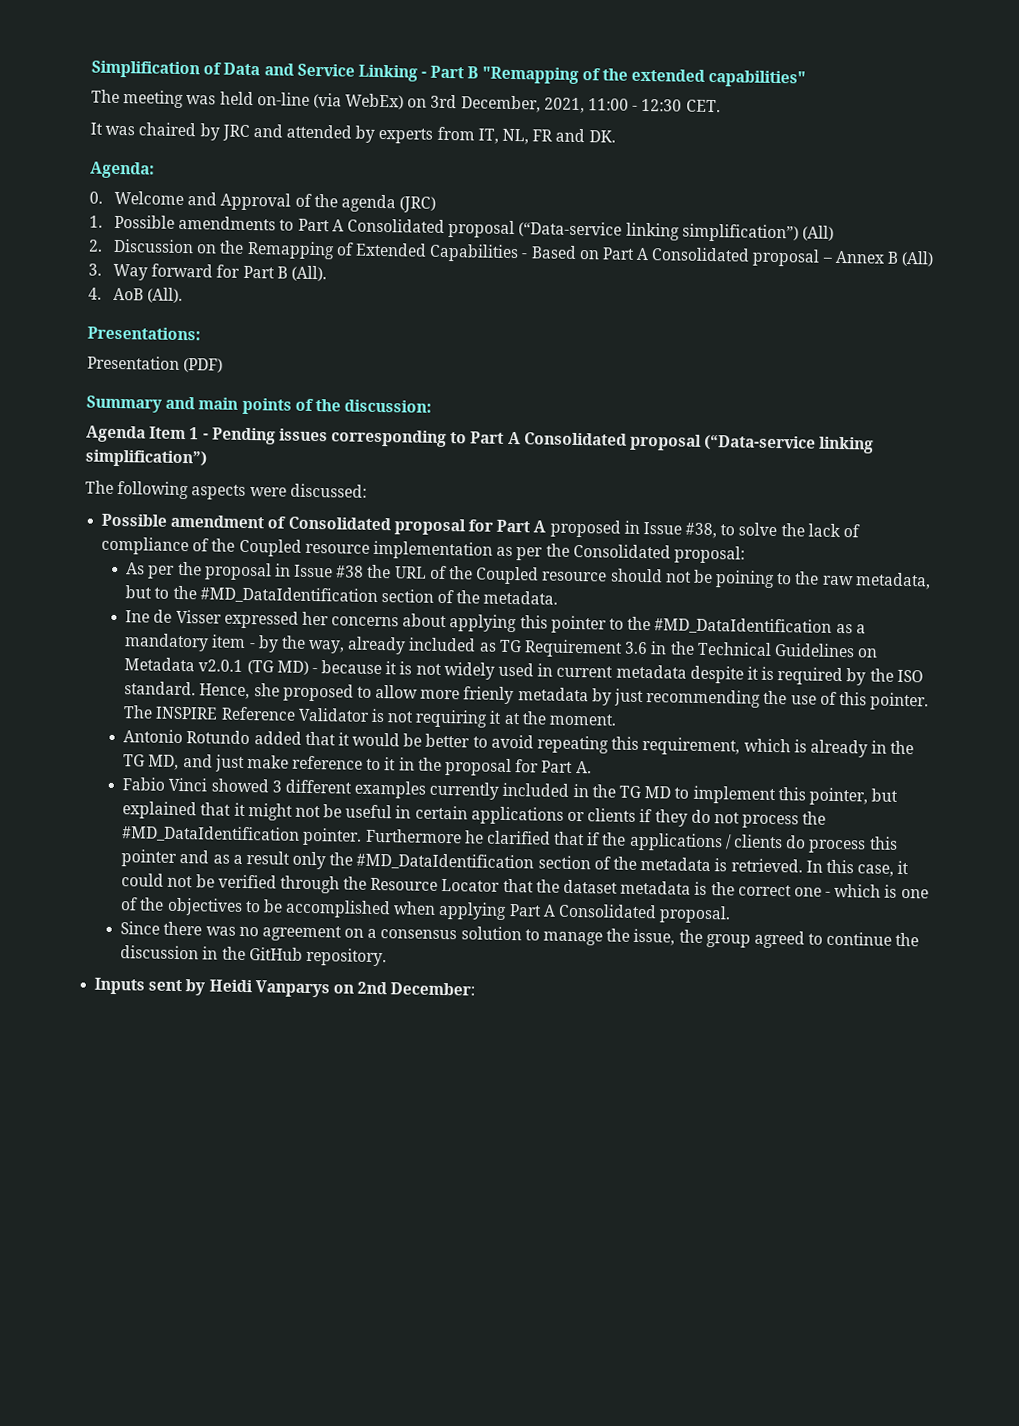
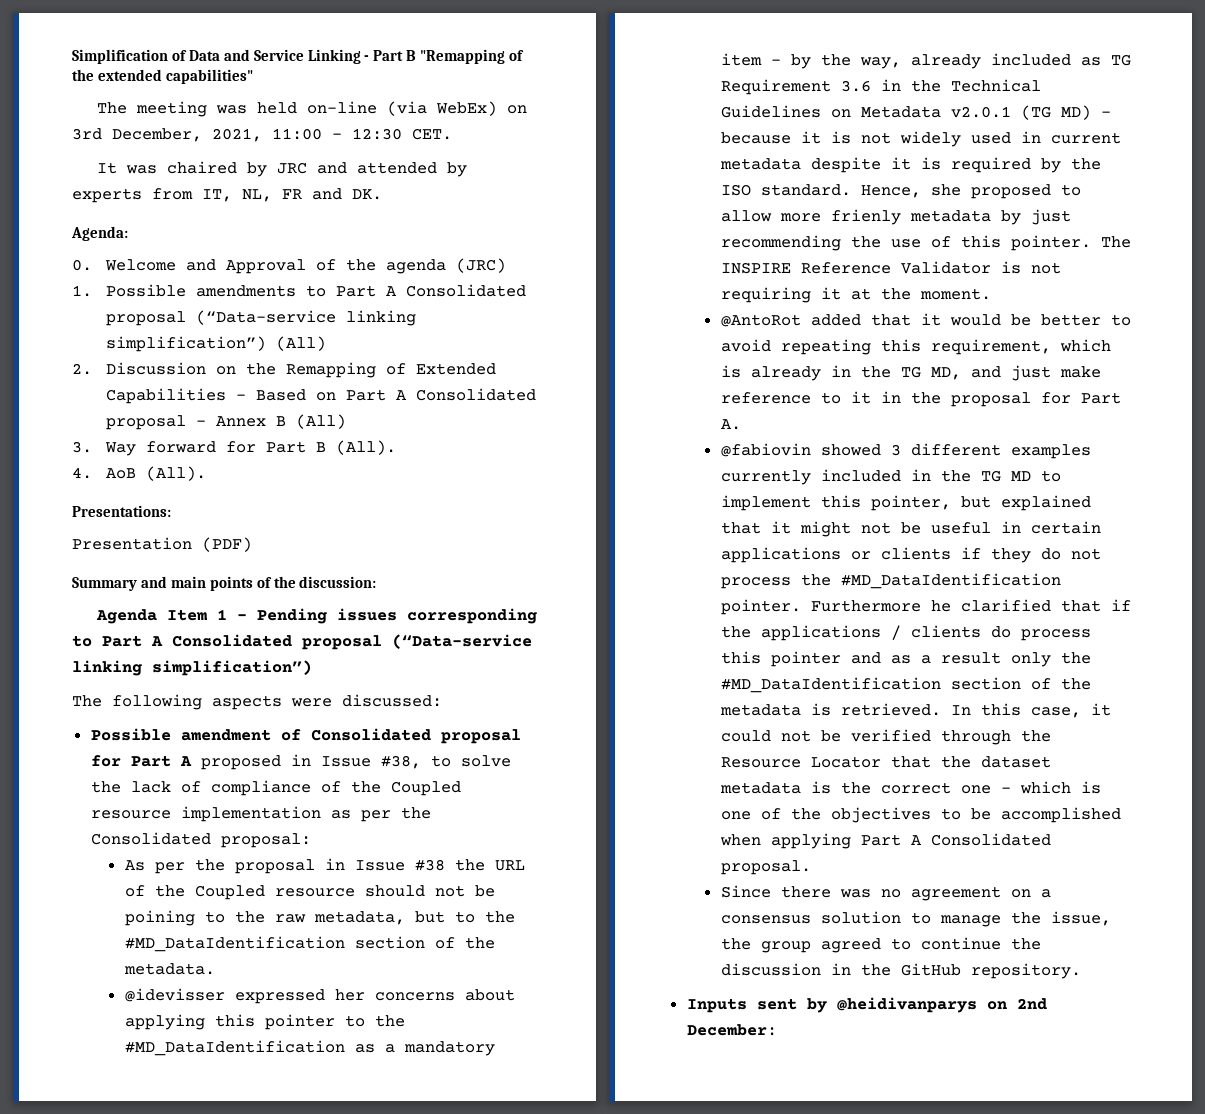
- Ine de Visser expressed her concerns about applying this pointer to the #MD_DataIdentification as a mandatory item - by the way, already included as TG Requirement 3.6 in the Technical Guidelines on Metadata v2.0.1 (TG MD) - because it is not widely used in current metadata despite it is required by the ISO standard.
+ @idevisser expressed her concerns about applying this pointer to the #MD_DataIdentification as a mandatory item - by the way, already included as TG Requirement 3.6 in the Technical Guidelines on Metadata v2.0.1 (TG MD) - because it is not widely used in current metadata despite it is required by the ISO standard.
- Antonio Rotundo added that it would be better to avoid repeating this requirement, which is already in the TG MD, and just make reference to it in the proposal for Part A.
+ @AntoRot added that it would be better to avoid repeating this requirement, which is already in the TG MD, and just make reference to it in the proposal for Part A.
- Fabio Vinci showed 3 different examples currently included in the TG MD to implement this pointer, but explained that it might not be useful in certain applications or clients if they do not process the #MD_DataIdentification pointer.
+ @fabiovin showed 3 different examples currently included in the TG MD to implement this pointer, but explained that it might not be useful in certain applications or clients if they do not process the #MD_DataIdentification pointer.
- Inputs sent by Heidi Vanparys on 2nd December:
+ Inputs sent by @heidivanparys on 2nd December:

